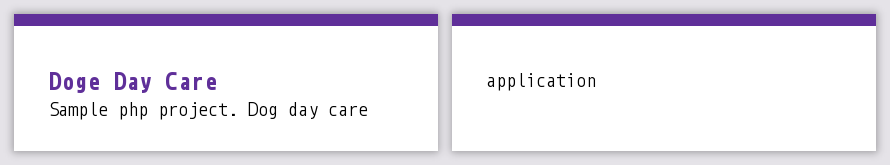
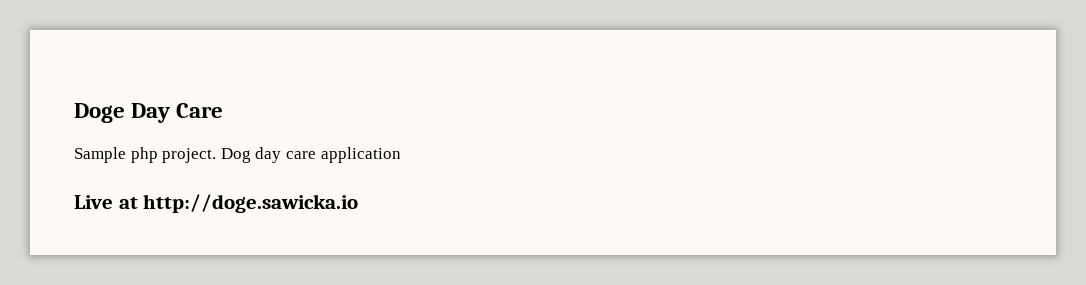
+ Live at http://doge.sawicka.io

